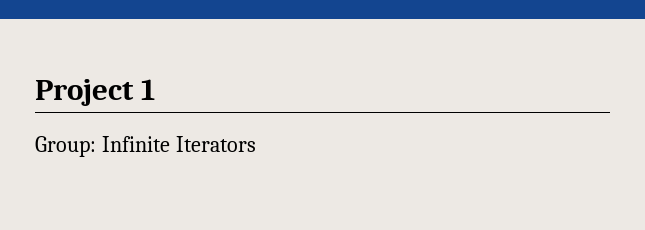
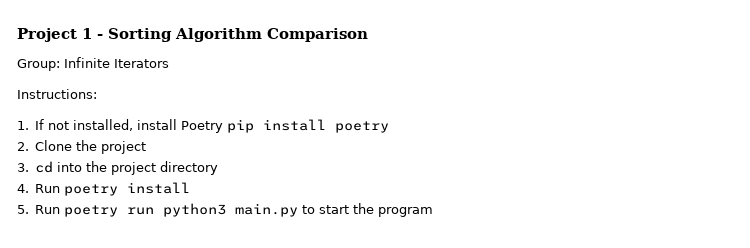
- Project 1
+ Project 1 - Sorting Algorithm Comparison
+ Instructions:
+ 1. If not installed, install Poetry pip install poetry
+ 2. Clone the project
+ 3. cd into the project directory
+ 4. Run poetry install
+ 5. Run poetry run python3 main.py to start the program

